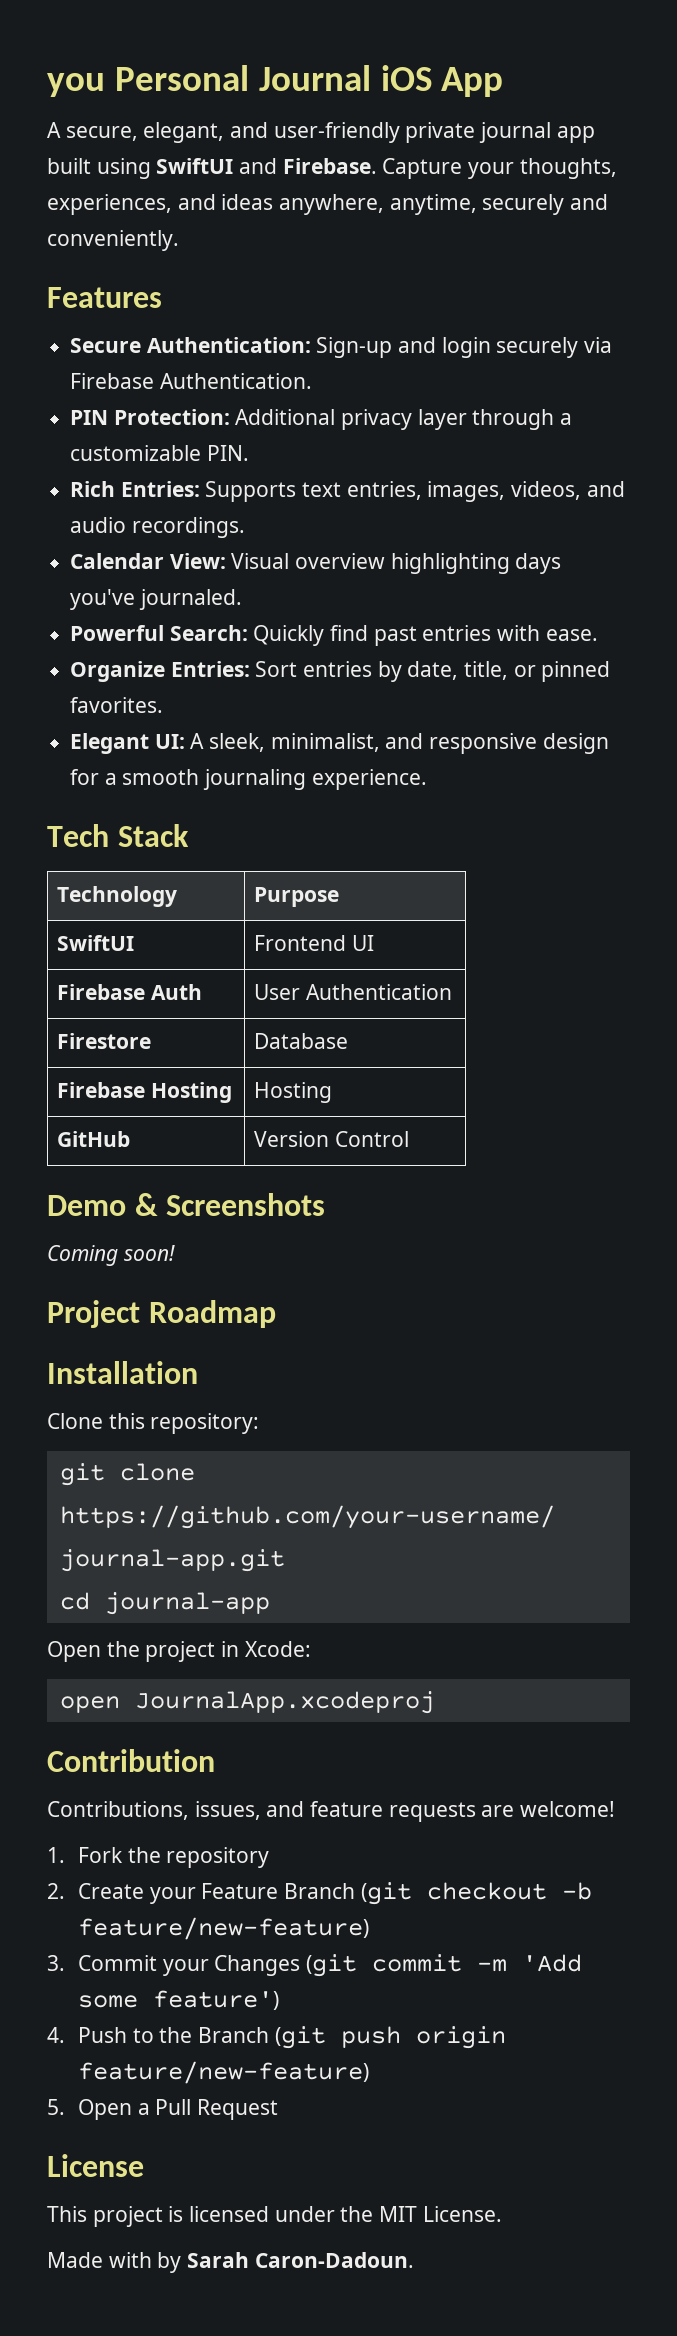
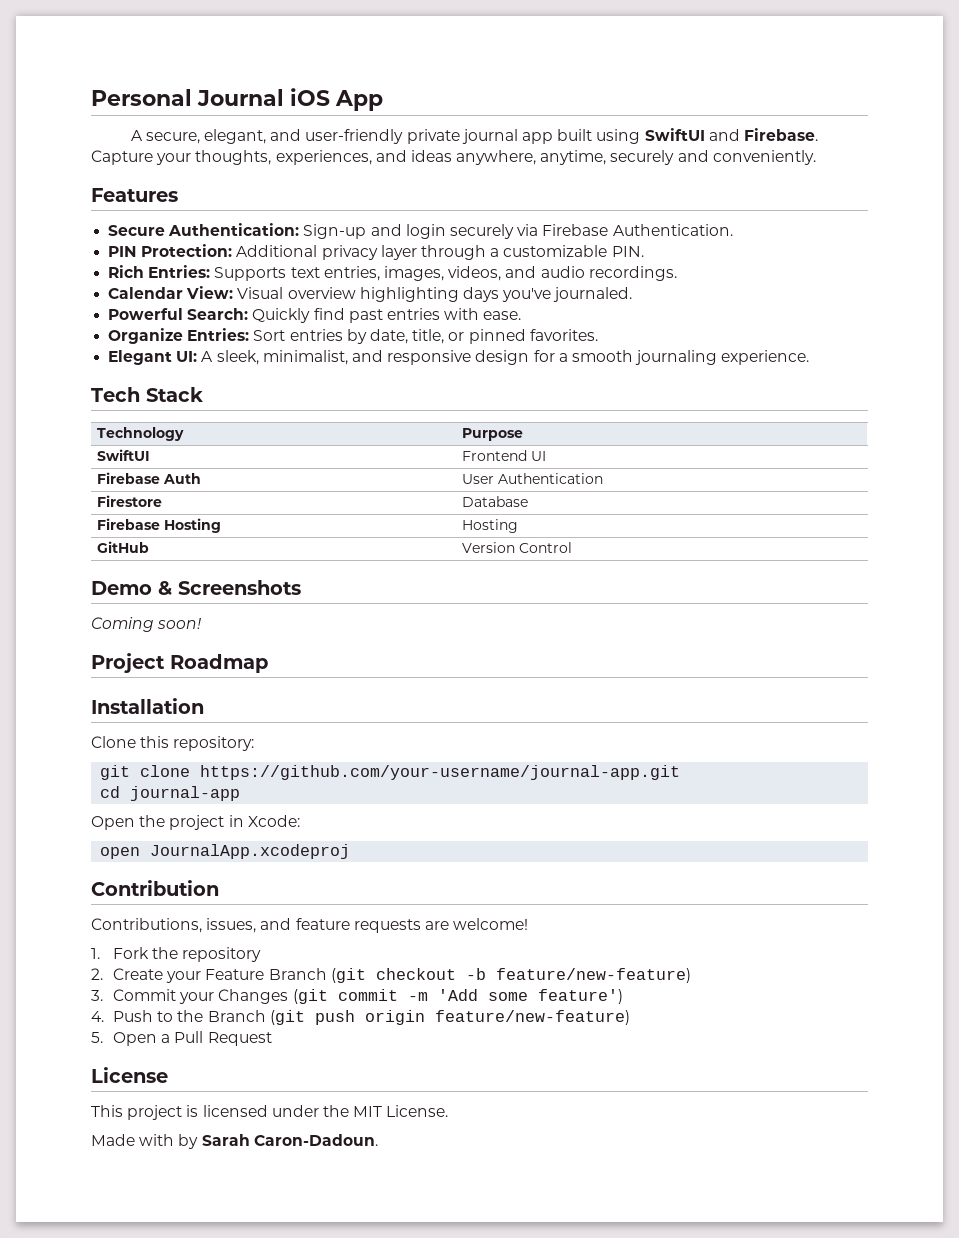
- you Personal Journal iOS App
+ Personal Journal iOS App

